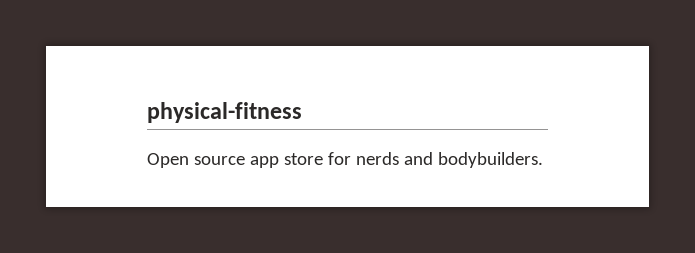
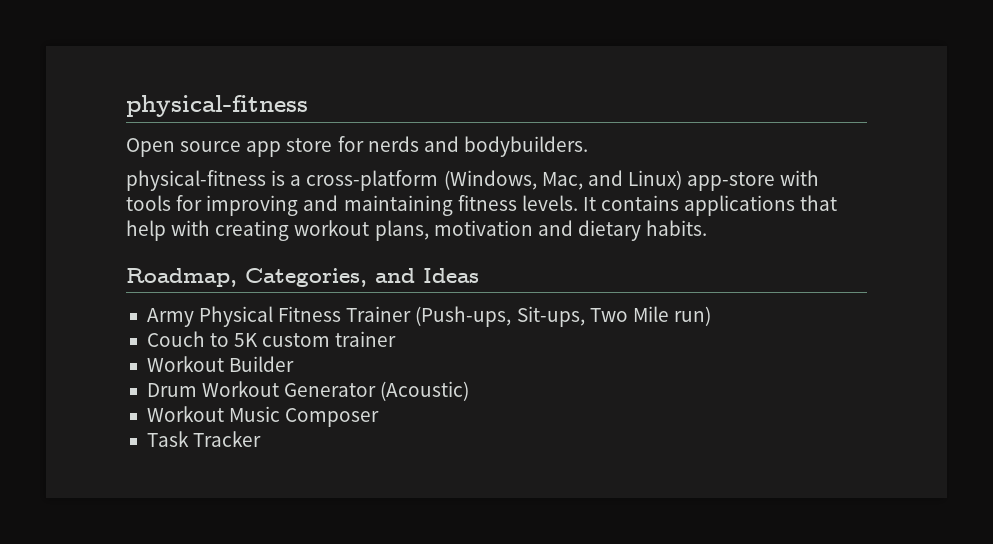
+ physical-fitness is a cross-platform (Windows, Mac, and Linux) app-store with tools for improving and maintaining fitness levels. It contains applications that help with creating workout plans, motivation and dietary habits.
+ Roadmap, Categories, and Ideas
+ Army Physical Fitness Trainer (Push-ups, Sit-ups, Two Mile run)
+ Couch to 5K custom trainer
+ Workout Builder
+ Drum Workout Generator (Acoustic)
+ Workout Music Composer
+ Task Tracker

